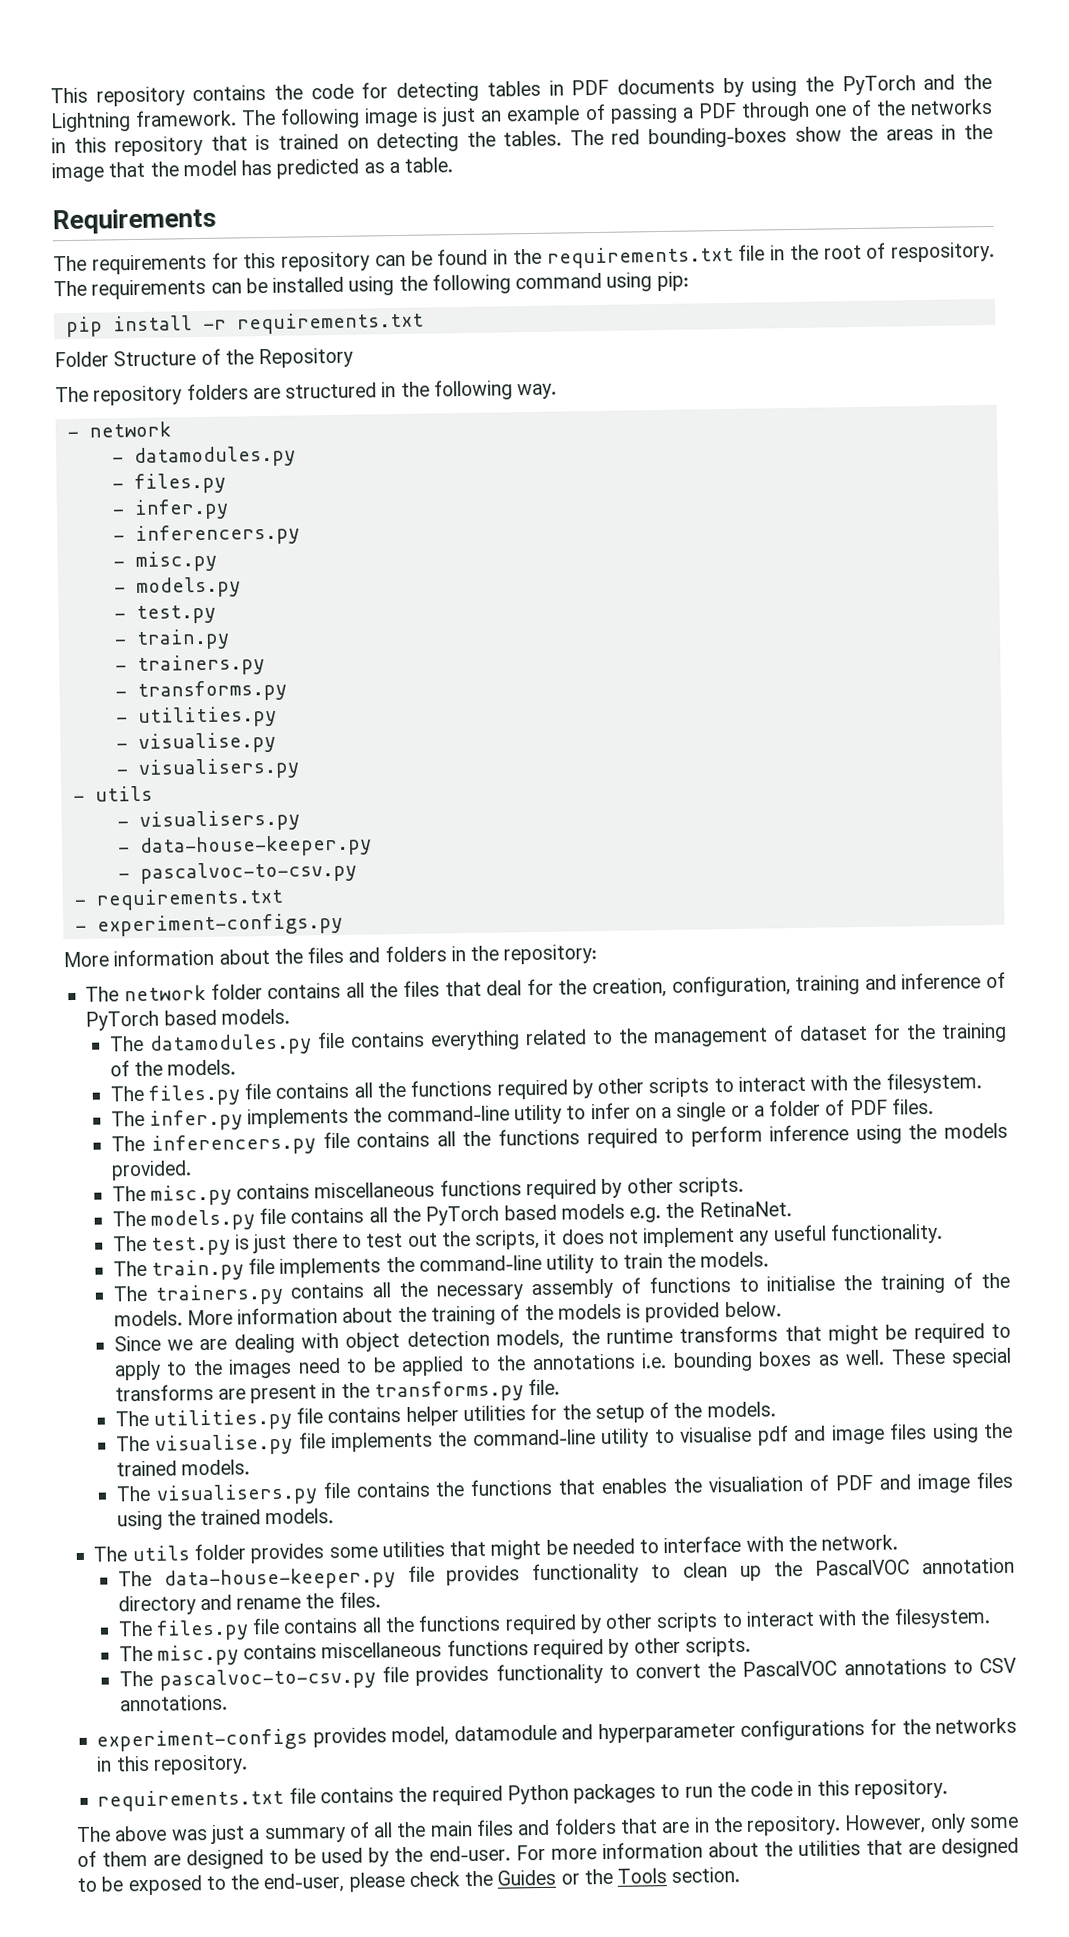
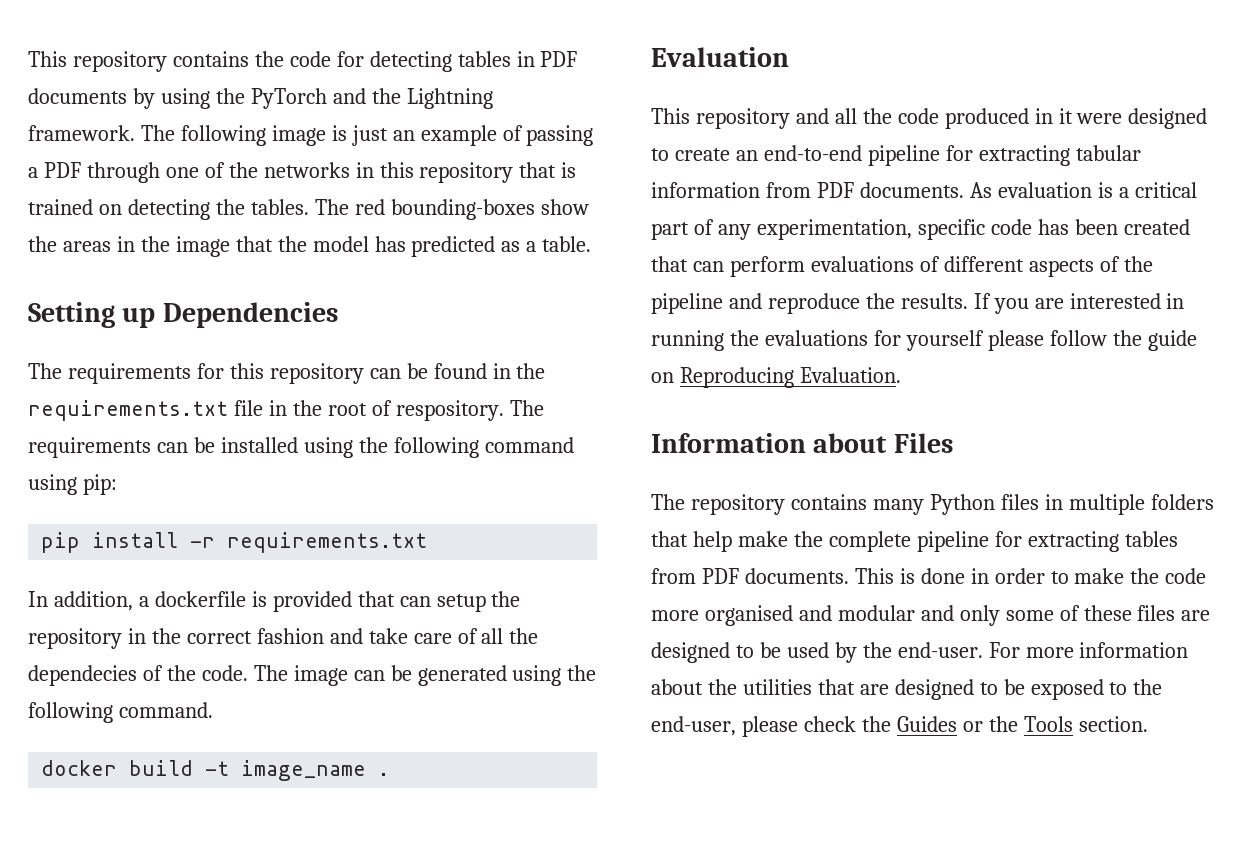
- Requirements
+ Setting up Dependencies
- Folder Structure of the Repository
- The repository folders are structured in the following way.
- - network
- - datamodules.py
- - files.py
- - infer.py
- - inferencers.py
- - misc.py
- - models.py
- - test.py
- - train.py
- - trainers.py
- - transforms.py
- - utilities.py
- - visualise.py
- - visualisers.py
- - utils
- - visualisers.py
- - data-house-keeper.py
- - pascalvoc-to-csv.py
- - requirements.txt
- - experiment-configs.py
- More information about the files and folders in the repository:
- The network folder contains all the files that deal for the creation, configuration, training and inference of PyTorch based models.
- The datamodules.py file contains everything related to the management of dataset for the training of the models.
- The files.py file contains all the functions required by other scripts to interact with the filesystem.
- The infer.py implements the command-line utility to infer on a single or a folder of PDF files.
- The inferencers.py file contains all the functions required to perform inference using the models provided.
- The misc.py contains miscellaneous functions required by other scripts.
- The models.py file contains all the PyTorch based models e.g. the RetinaNet.
- The test.py is just there to test out the scripts, it does not implement any useful functionality.
- The train.py file implements the command-line utility to train the models.
- The trainers.py contains all the necessary assembly of functions to initialise the training of the models. More information about the training of the models is provided below.
- Since we are dealing with object detection models, the runtime transforms that might be required to apply to the images need to be applied to the annotations i.e. bounding boxes as well. These special transforms are present in the transforms.py file.
- The utilities.py file contains helper utilities for the setup of the models.
- The visualise.py file implements the command-line utility to visualise pdf and image files using the trained models.
- The visualisers.py file contains the functions that enables the visualiation of PDF and image files using the trained models.
- The utils folder provides some utilities that might be needed to interface with the network.
- The data-house-keeper.py file provides functionality to clean up the PascalVOC annotation directory and rename the files.
- The files.py file contains all the functions required by other scripts to interact with the filesystem.
- The misc.py contains miscellaneous functions required by other scripts.
- The pascalvoc-to-csv.py file provides functionality to convert the PascalVOC annotations to CSV annotations.
- experiment-configs provides model, datamodule and hyperparameter configurations for the networks in this repository.
- requirements.txt file contains the required Python packages to run the code in this repository.
- The above was just a summary of all the main files and folders that are in the repository. However, only some of them are designed to be used by the end-user.
+ In addition, a dockerfile is provided that can setup the repository in the correct fashion and take care of all the dependecies of the code. The image can be generated using the following command.
+ docker build -t image_name .
+ Evaluation
+ This repository and all the code produced in it were designed to create an end-to-end pipeline for extracting tabular information from PDF documents. As evaluation is a critical part of any experimentation, specific code has been created that can perform evaluations of different aspects of the pipeline and reproduce the results. If you are interested in running the evaluations for yourself please follow the guide on Reproducing Evaluation.
+ Information about Files
+ The repository contains many Python files in multiple folders that help make the complete pipeline for extracting tables from PDF documents. This is done in order to make the code more organised and modular and only some of these files are designed to be used by the end-user.

